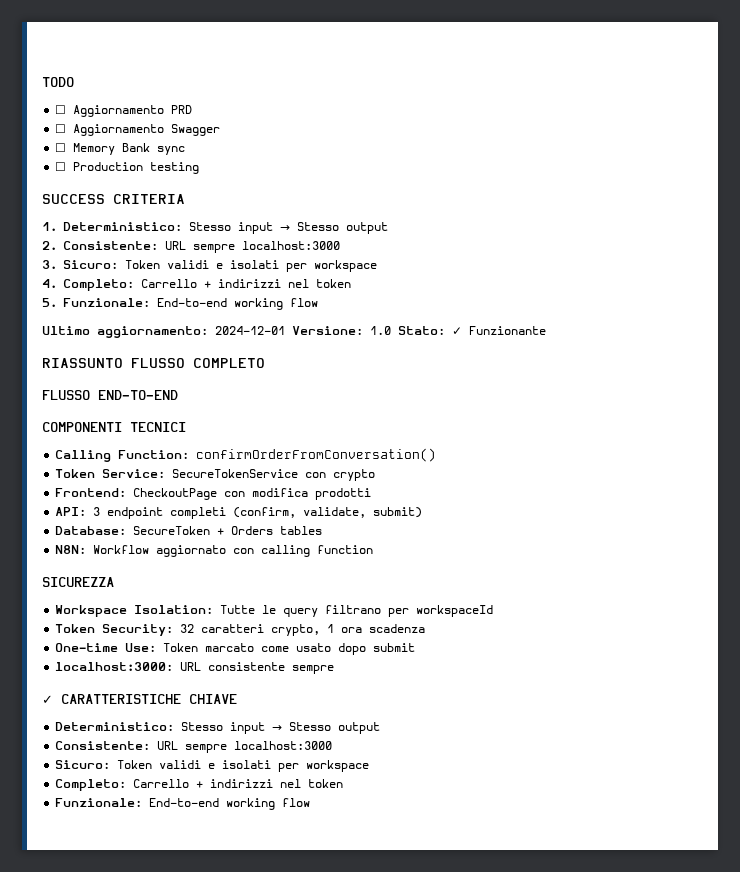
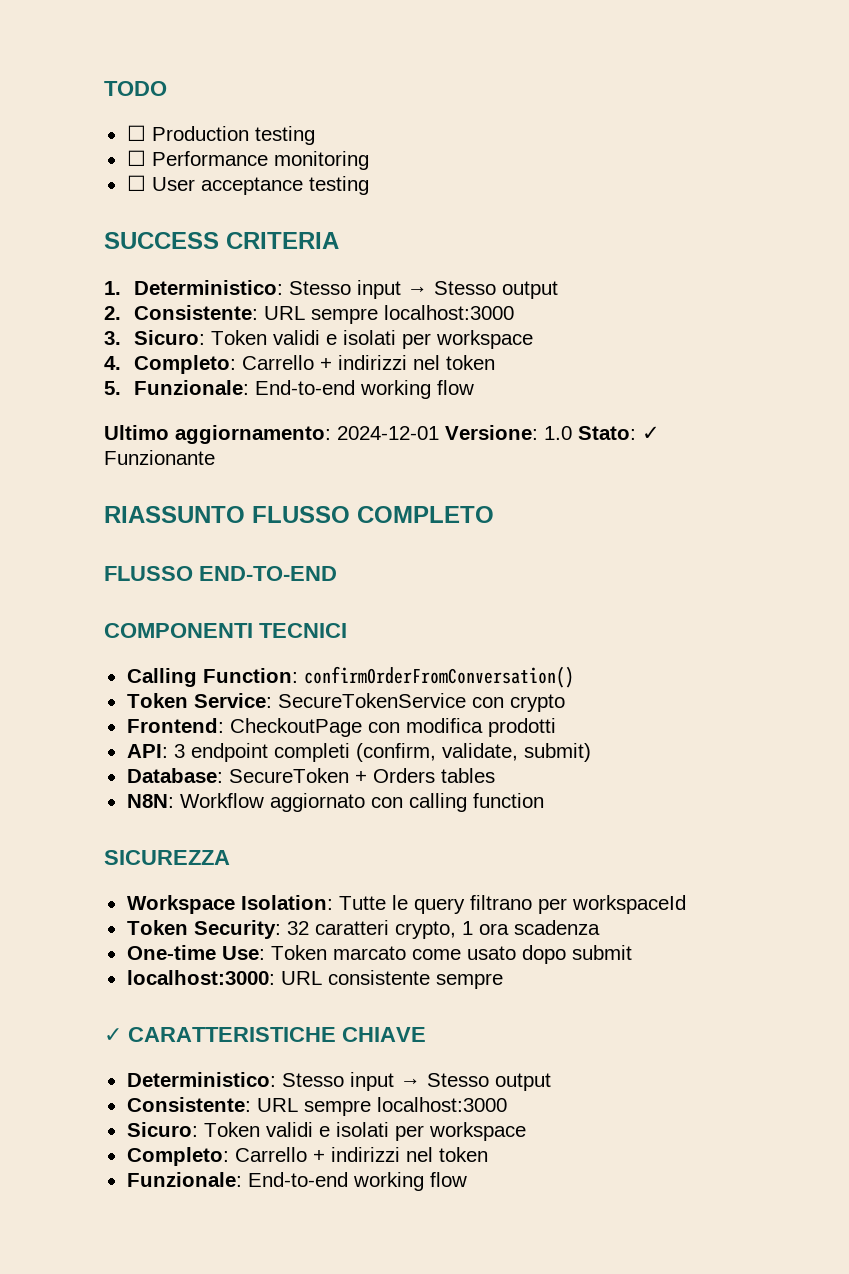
- ☐ Aggiornamento PRD
- ☐ Aggiornamento Swagger
- ☐ Memory Bank sync
  ☐ Production testing
+ ☐ Performance monitoring
+ ☐ User acceptance testing

